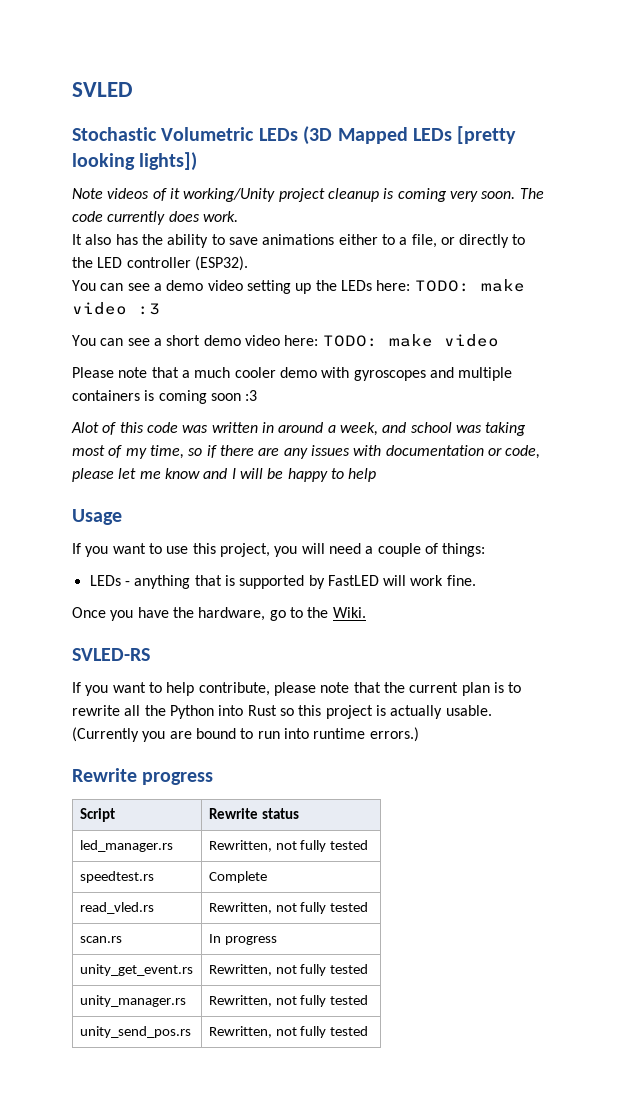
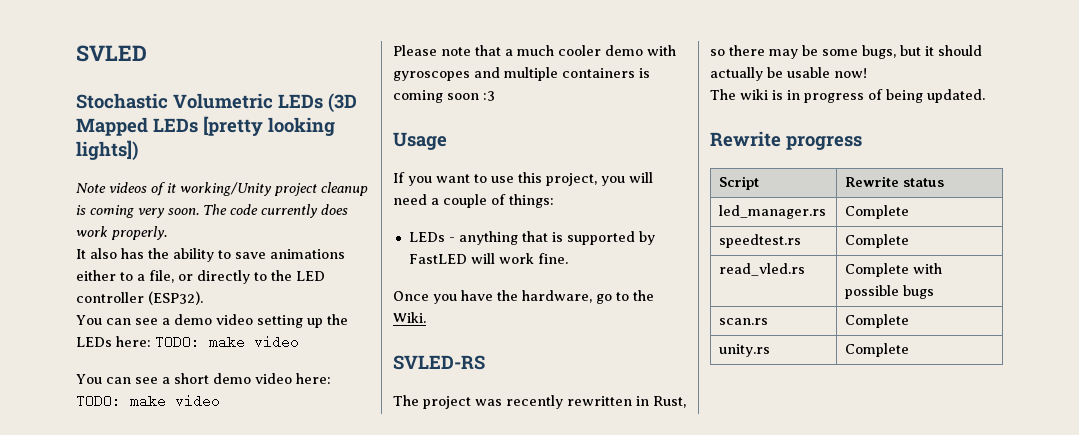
- The code currently does work.
+ The code currently does work properly.
- You can see a demo video setting up the LEDs here: TODO: make video :3
+ You can see a demo video setting up the LEDs here: TODO: make video
- Alot of this code was written in around a week, and school was taking most of my time, so if there are any issues with documentation or code, please let me know and I will be happy to help
- If you want to help contribute, please note that the current plan is to rewrite all the Python into Rust so this project is actually usable. (Currently you are bound to run into runtime errors.)
+ The project was recently rewritten in Rust, so there may be some bugs, but it should actually be usable now!
+ The wiki is in progress of being updated.
- led_manager.rs | Rewritten, not fully tested
+ led_manager.rs | Complete
- read_vled.rs | Rewritten, not fully tested
- scan.rs | In progress
- unity_get_event.rs | Rewritten, not fully tested
- unity_manager.rs | Rewritten, not fully tested
- unity_send_pos.rs | Rewritten, not fully tested
+ read_vled.rs | Complete with possible bugs
+ scan.rs | Complete
+ unity.rs | Complete

